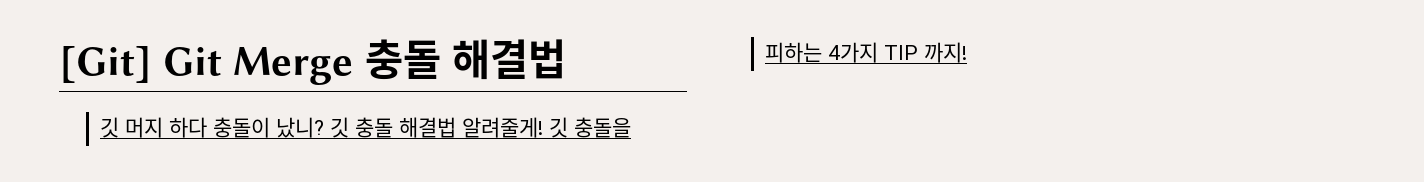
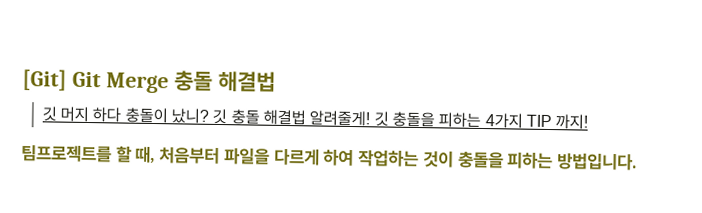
+ 팀프로젝트를 할 때, 처음부터 파일을 다르게 하여 작업하는 것이 충돌을 피하는 방법입니다.

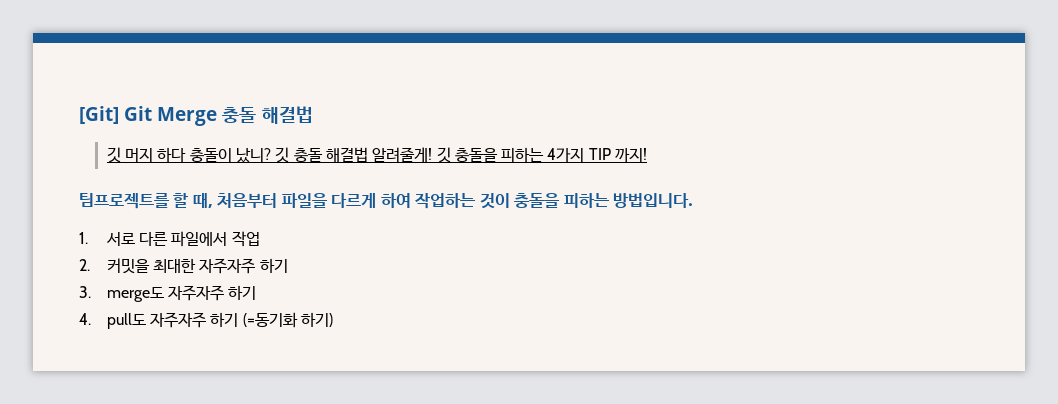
+ 1. 서로 다른 파일에서 작업
+ 2. 커밋을 최대한 자주자주 하기
+ 3. merge도 자주자주 하기
+ 4. pull도 자주자주 하기 (=동기화 하기)

